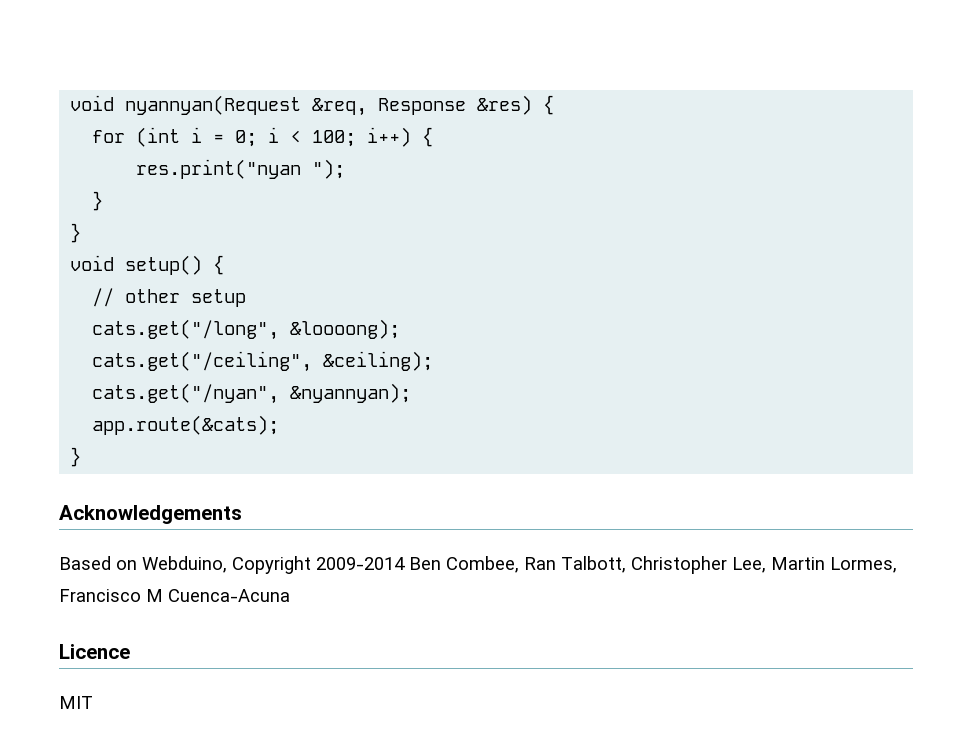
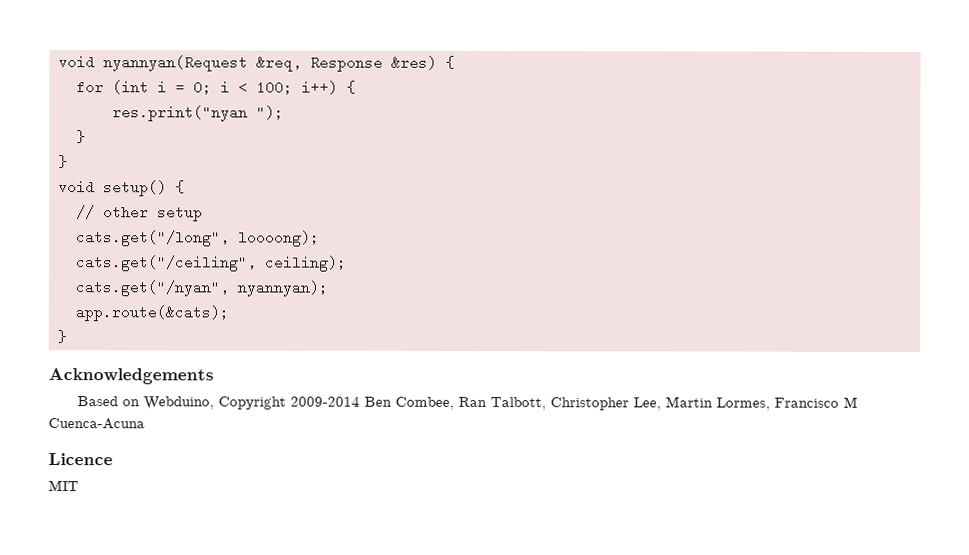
- cats.get("/long", &loooong);
+ cats.get("/long", loooong);
- cats.get("/ceiling", &ceiling);
+ cats.get("/ceiling", ceiling);
- cats.get("/nyan", &nyannyan);
+ cats.get("/nyan", nyannyan);

